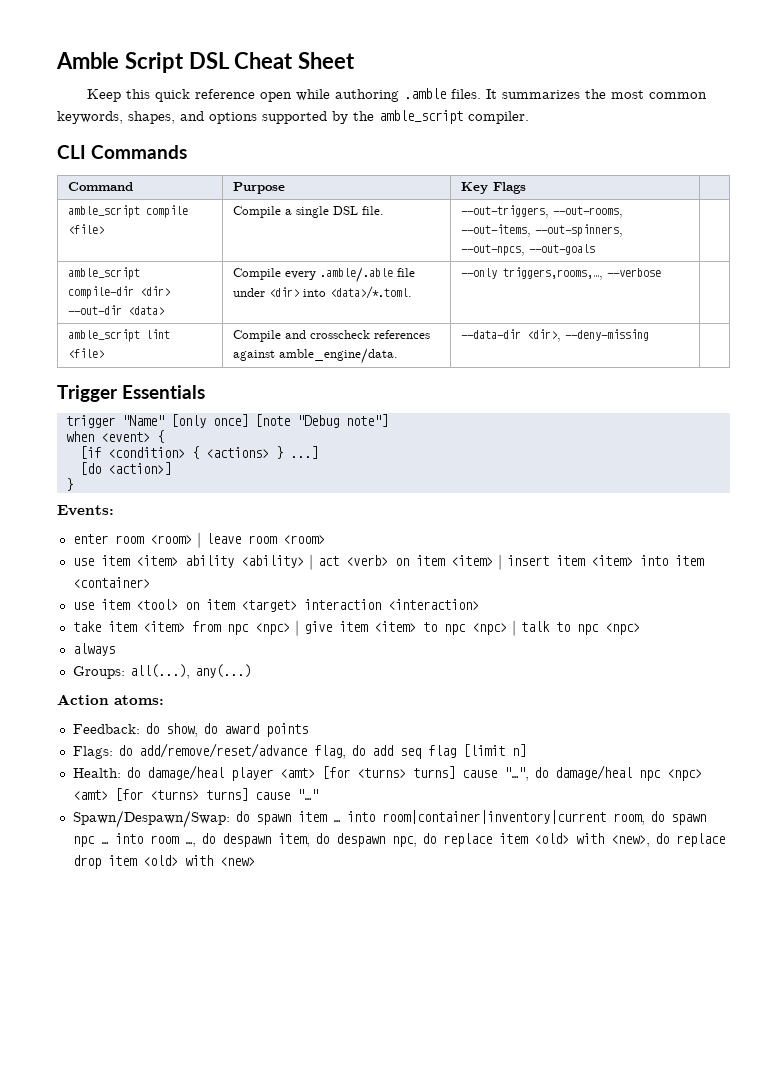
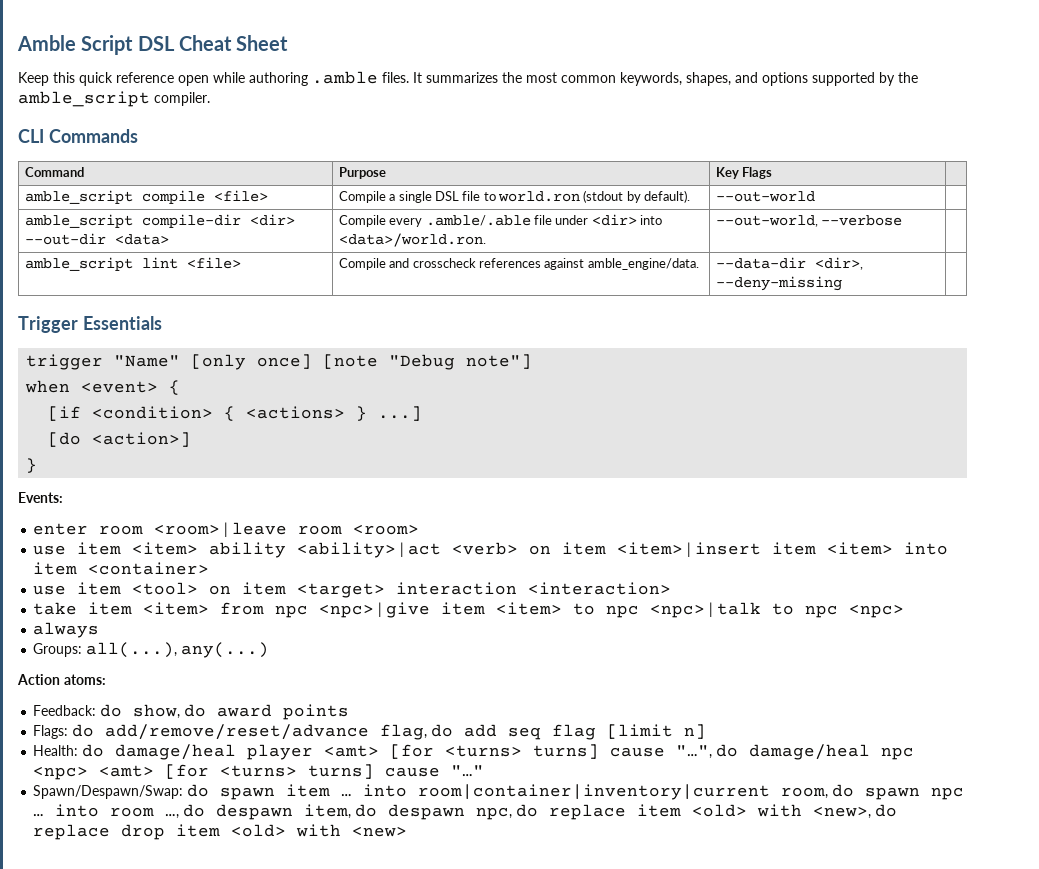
- amble_script compile <file> | Compile a single DSL file. | --out-triggers, --out-rooms, --out-items, --out-spinners, --out-npcs, --out-goals |
+ amble_script compile <file> | Compile a single DSL file to world.ron (stdout by default). | --out-world |
- amble_script compile-dir <dir> --out-dir <data> | Compile every .amble/.able file under <dir> into <data>/*.toml. | --only triggers,rooms,…, --verbose |
+ amble_script compile-dir <dir> --out-dir <data> | Compile every .amble/.able file under <dir> into <data>/world.ron. | --out-world, --verbose |

